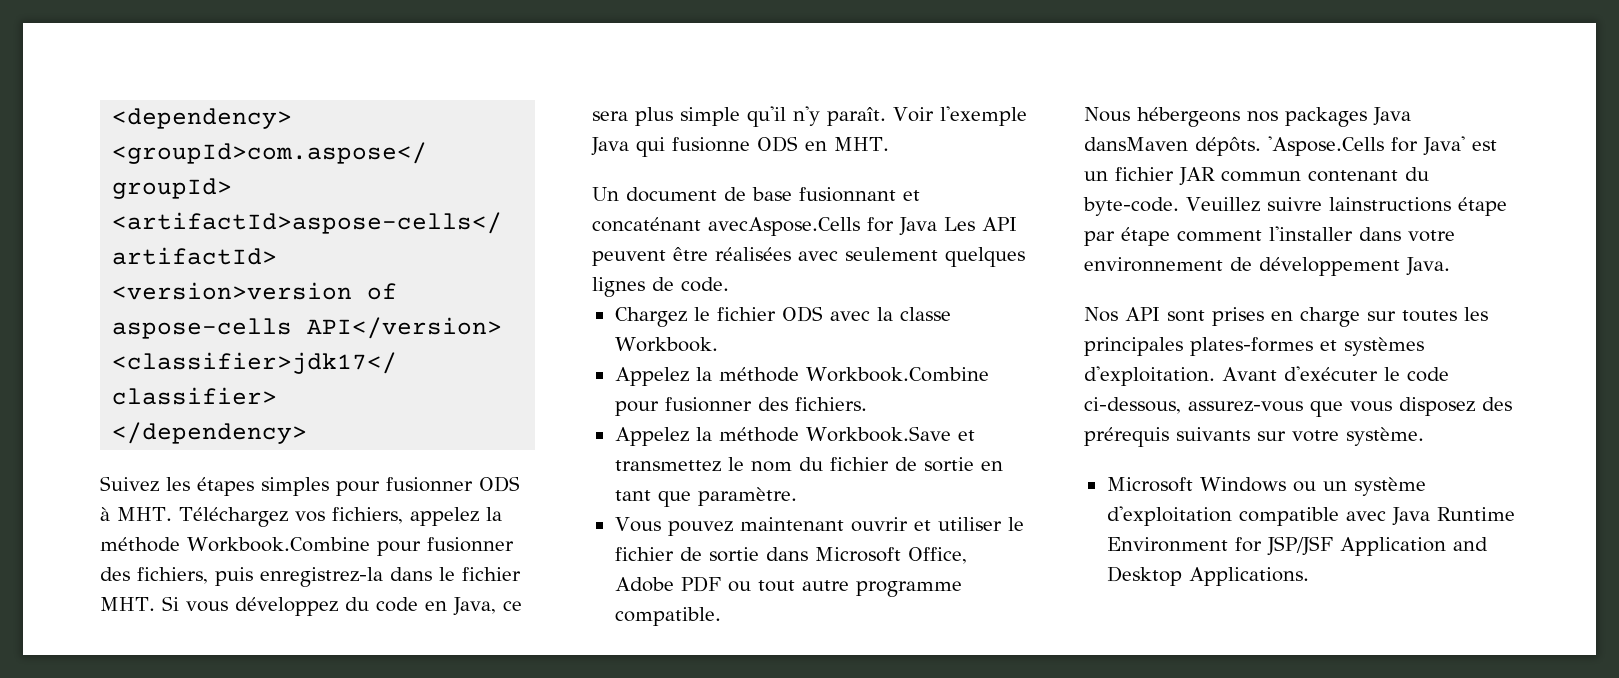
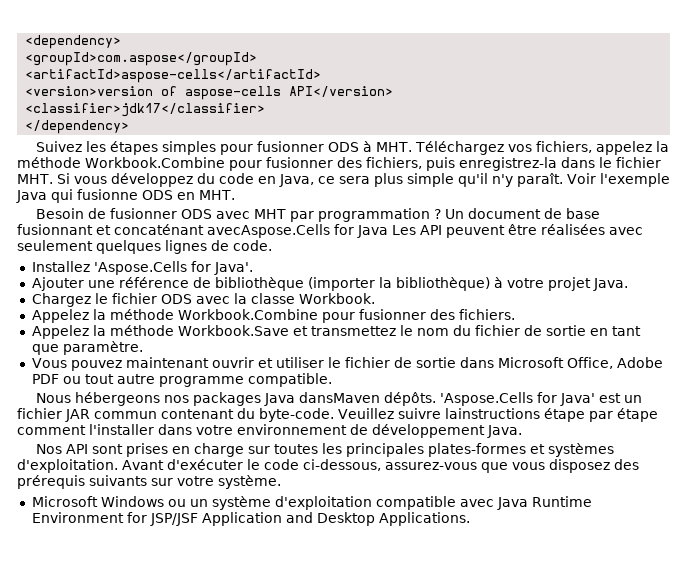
+ Besoin de fusionner ODS avec MHT par programmation ?
+ Installez 'Aspose.Cells for Java'.
+ Ajouter une référence de bibliothèque (importer la bibliothèque) à votre projet Java.

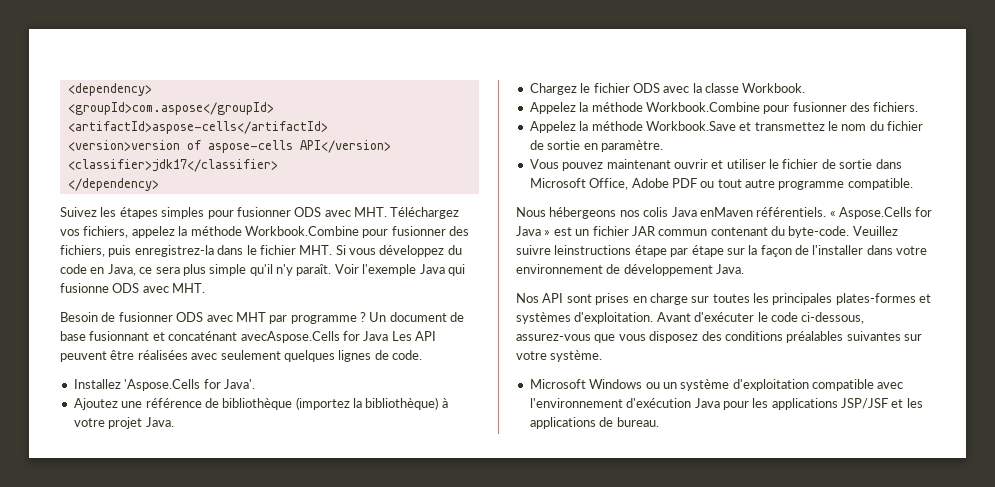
- Suivez les étapes simples pour fusionner ODS à MHT. Téléchargez vos fichiers, appelez la méthode Workbook.Combine pour fusionner des fichiers, puis enregistrez-la dans le fichier MHT. Si vous développez du code en Java, ce sera plus simple qu'il n'y paraît.
+ Suivez les étapes simples pour fusionner ODS avec MHT. Téléchargez vos fichiers, appelez la méthode Workbook.Combine pour fusionner des fichiers, puis enregistrez-la dans le fichier MHT. Si vous développez du code en Java, ce sera plus simple qu'il n'y paraît.
- Voir l'exemple Java qui fusionne ODS en MHT.
+ Voir l'exemple Java qui fusionne ODS avec MHT.
- Besoin de fusionner ODS avec MHT par programmation ?
+ Besoin de fusionner ODS avec MHT par programme ?
- Ajouter une référence de bibliothèque (importer la bibliothèque) à votre projet Java.
+ Ajoutez une référence de bibliothèque (importez la bibliothèque) à votre projet Java.
- Appelez la méthode Workbook.Save et transmettez le nom du fichier de sortie en tant que paramètre.
+ Appelez la méthode Workbook.Save et transmettez le nom du fichier de sortie en paramètre.
- Nous hébergeons nos packages Java dansMaven dépôts. 'Aspose.Cells for Java' est un fichier JAR commun contenant du byte-code.
+ Nous hébergeons nos colis Java enMaven référentiels. « Aspose.Cells for Java » est un fichier JAR commun contenant du byte-code.
- Veuillez suivre lainstructions étape par étape comment l'installer dans votre environnement de développement Java.
+ Veuillez suivre leinstructions étape par étape sur la façon de l'installer dans votre environnement de développement Java.
- Avant d'exécuter le code ci-dessous, assurez-vous que vous disposez des prérequis suivants sur votre système.
+ Avant d'exécuter le code ci-dessous, assurez-vous que vous disposez des conditions préalables suivantes sur votre système.
- Microsoft Windows ou un système d'exploitation compatible avec Java Runtime Environment for JSP/JSF Application and Desktop Applications.
+ Microsoft Windows ou un système d'exploitation compatible avec l'environnement d'exécution Java pour les applications JSP/JSF et les applications de bureau.

